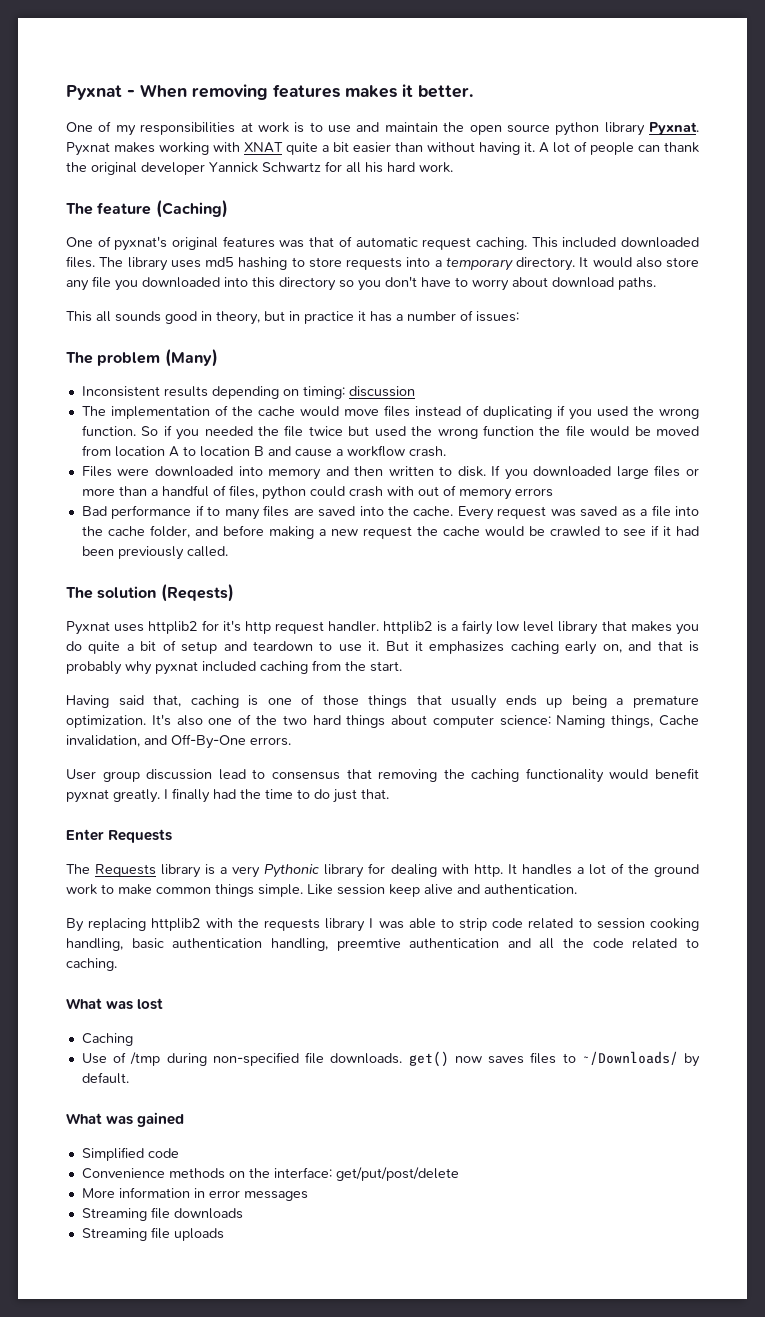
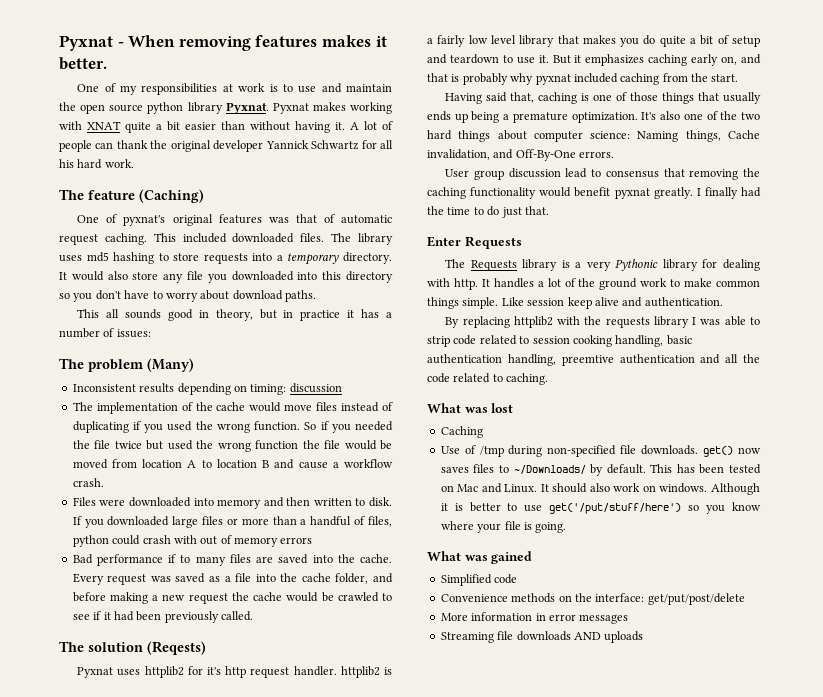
+ This has been tested on Mac and Linux. It should also work on windows. Although it is better to use get('/put/stuff/here') so you know where your file is going.
- Streaming file downloads
- Streaming file uploads
+ Streaming file downloads AND uploads

